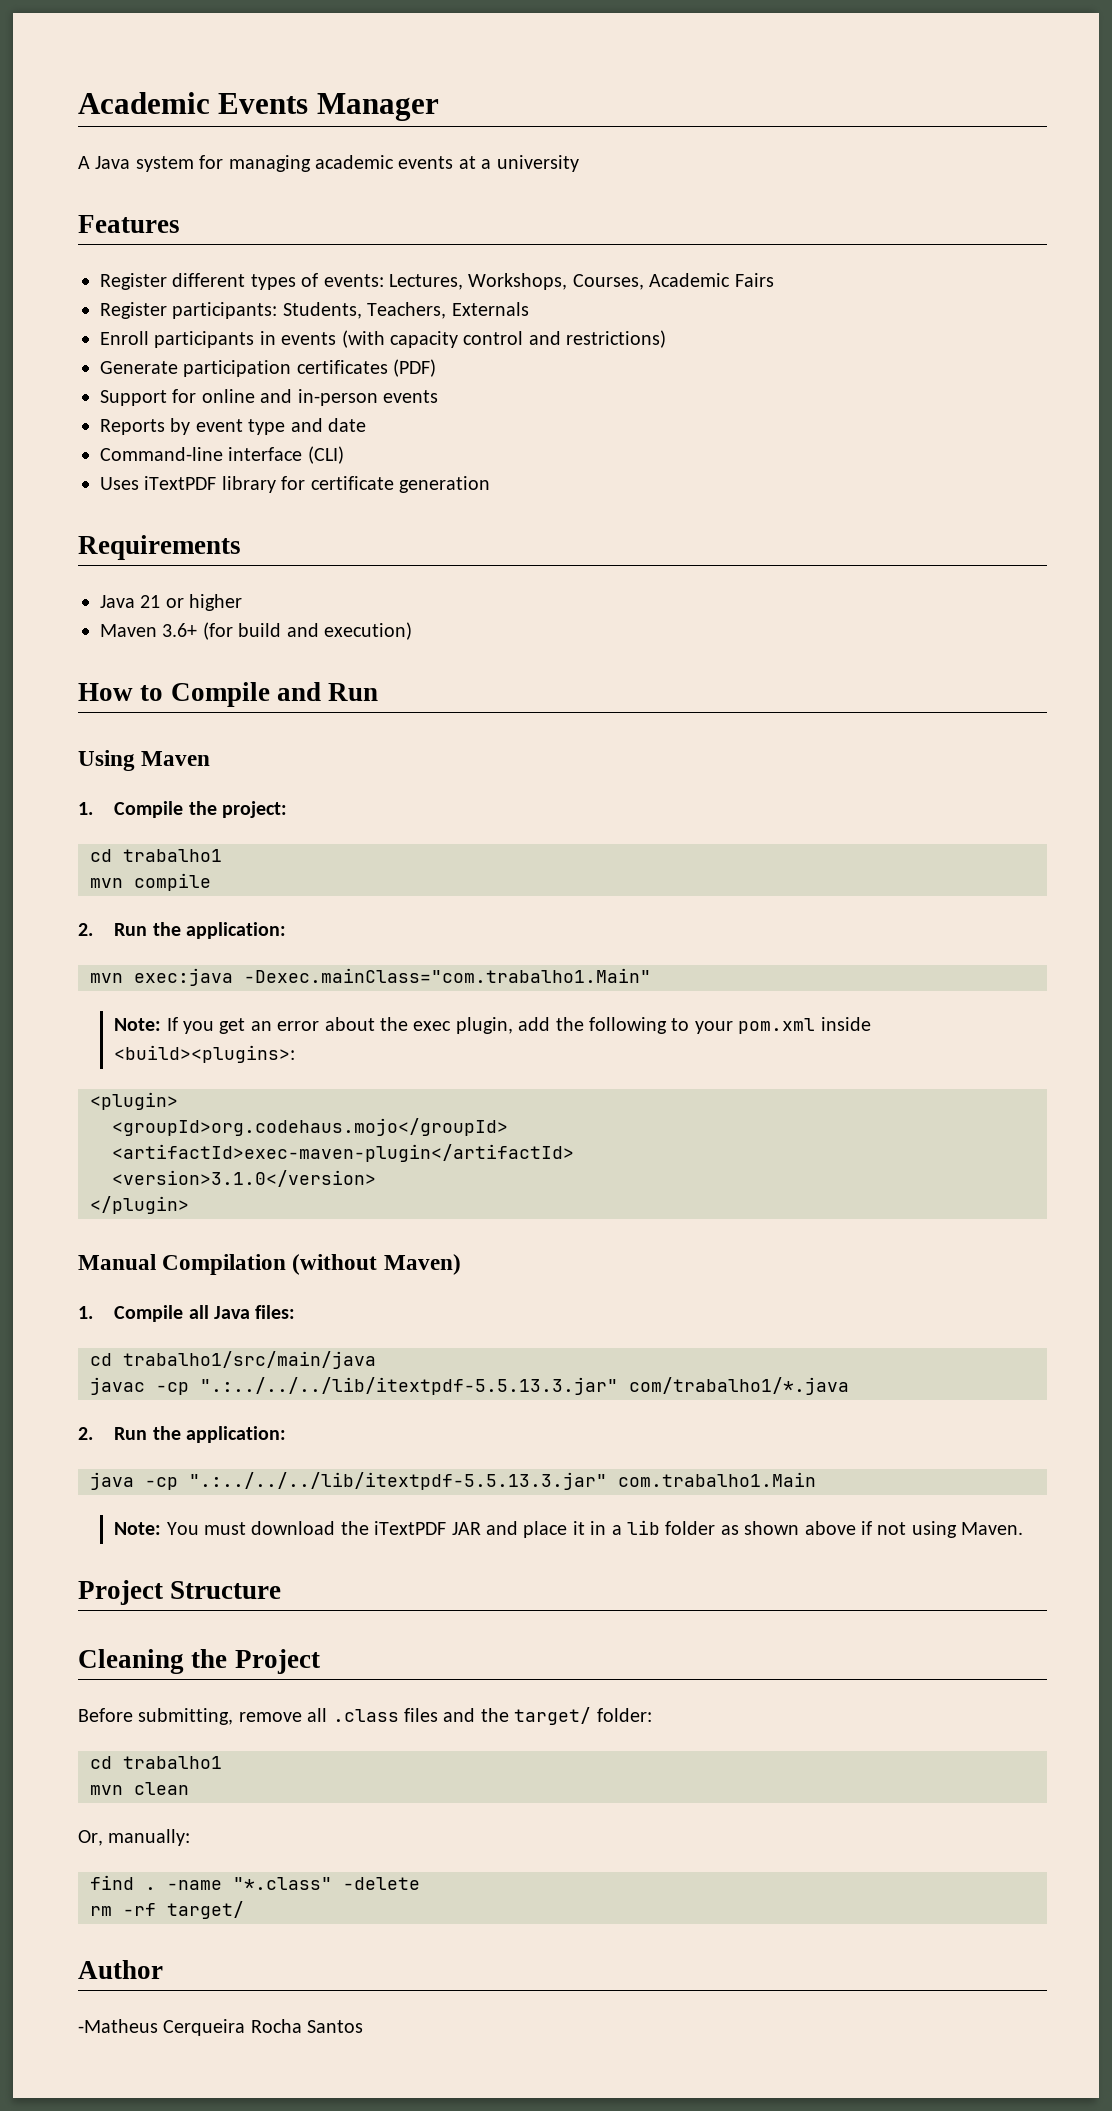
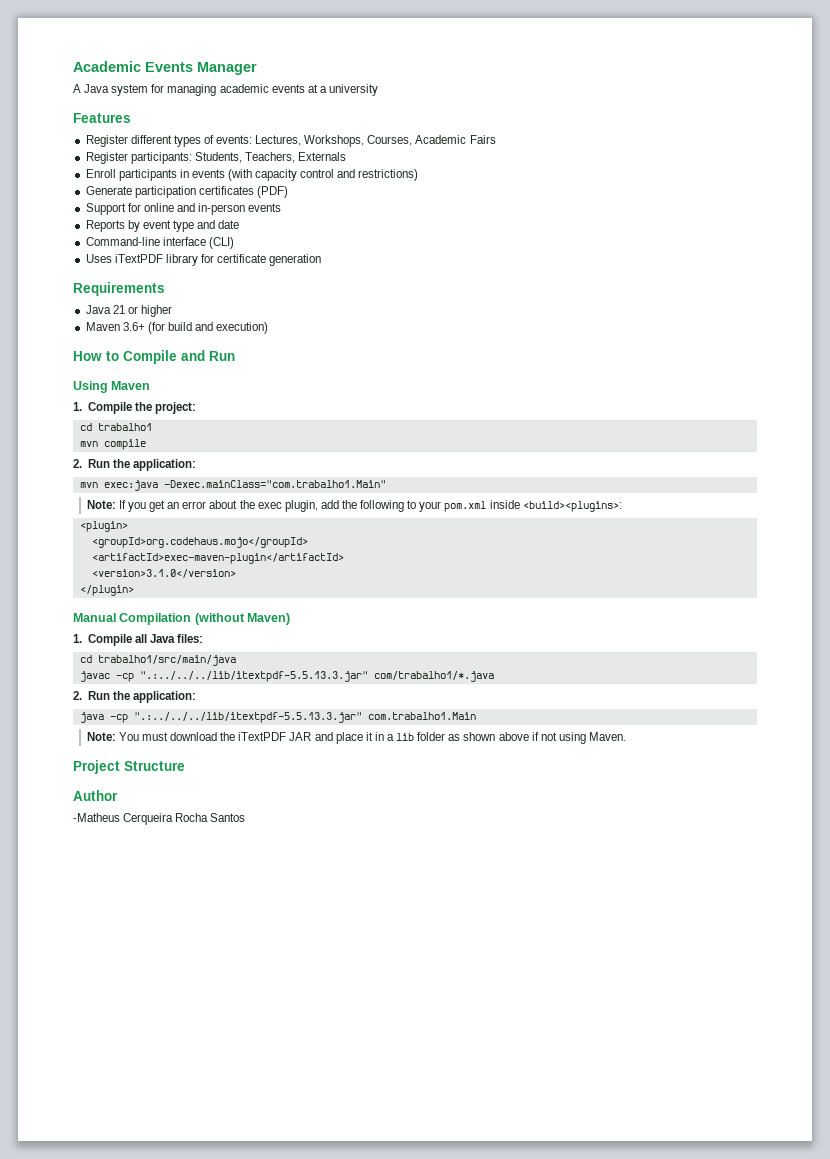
- Cleaning the Project
- Before submitting, remove all .class files and the target/ folder:
- cd trabalho1
- mvn clean
- Or, manually:
- find . -name "*.class" -delete
- rm -rf target/

